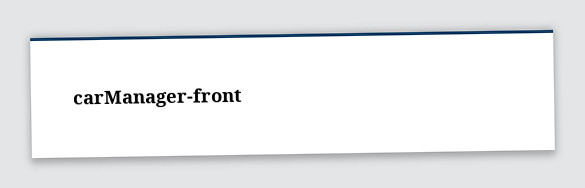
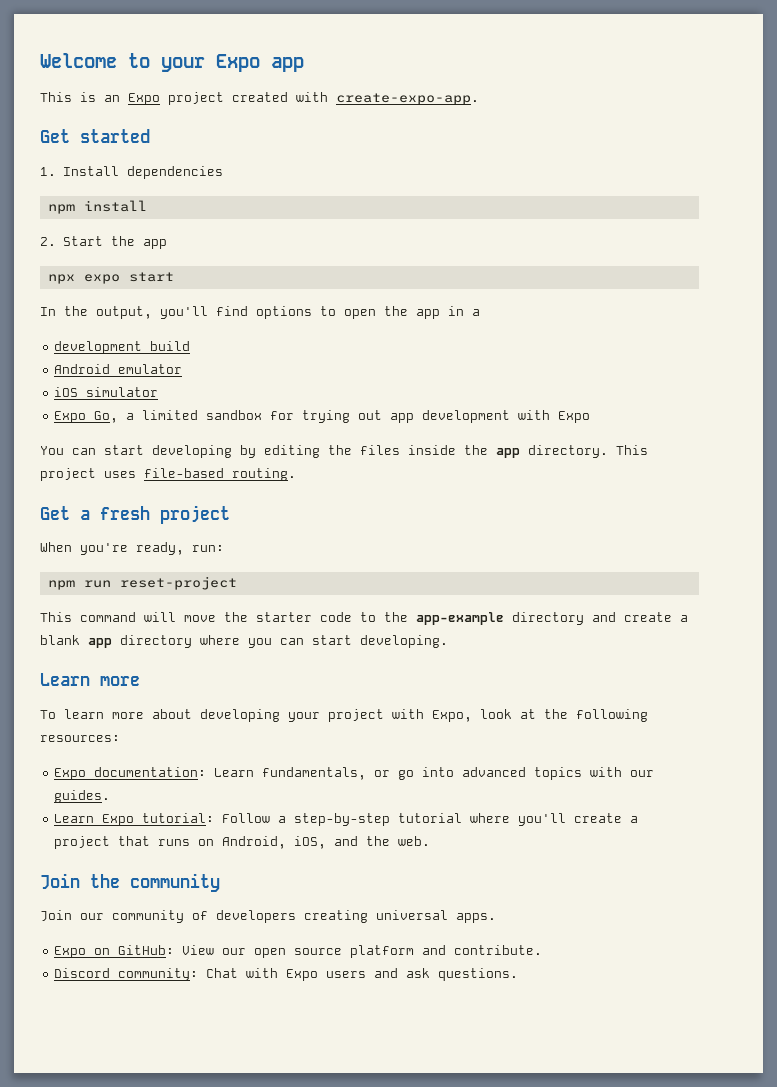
- carManager-front
+ Welcome to your Expo app
+ This is an Expo project created with create-expo-app.
+ Get started
+ 1. Install dependencies
+ npm install
+ 2. Start the app
+ npx expo start
+ In the output, you'll find options to open the app in a
+ development build
+ Android emulator
+ iOS simulator
+ Expo Go, a limited sandbox for trying out app development with Expo
+ You can start developing by editing the files inside the app directory. This project uses file-based routing.
+ Get a fresh project
+ When you're ready, run:
+ npm run reset-project
+ This command will move the starter code to the app-example directory and create a blank app directory where you can start developing.
+ Learn more
+ To learn more about developing your project with Expo, look at the following resources:
+ Expo documentation: Learn fundamentals, or go into advanced topics with our guides.
+ Learn Expo tutorial: Follow a step-by-step tutorial where you'll create a project that runs on Android, iOS, and the web.
+ Join the community
+ Join our community of developers creating universal apps.
+ Expo on GitHub: View our open source platform and contribute.
+ Discord community: Chat with Expo users and ask questions.

